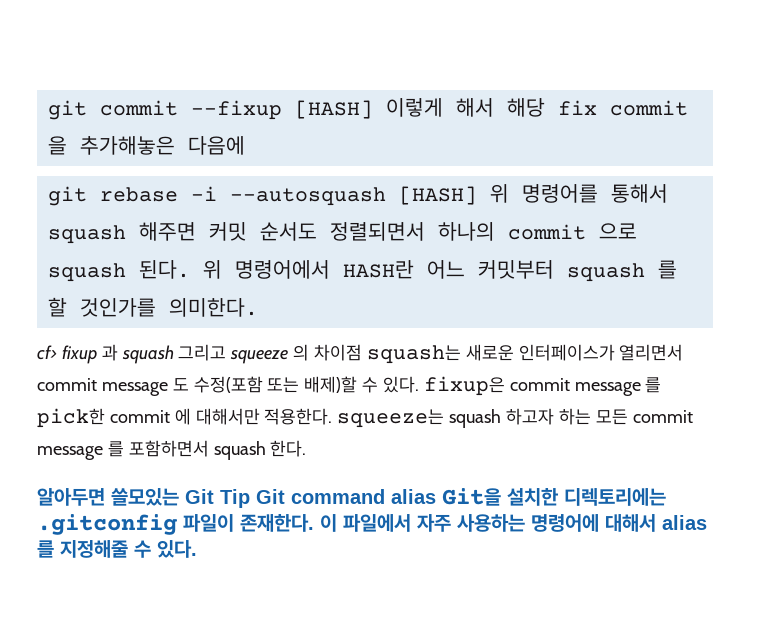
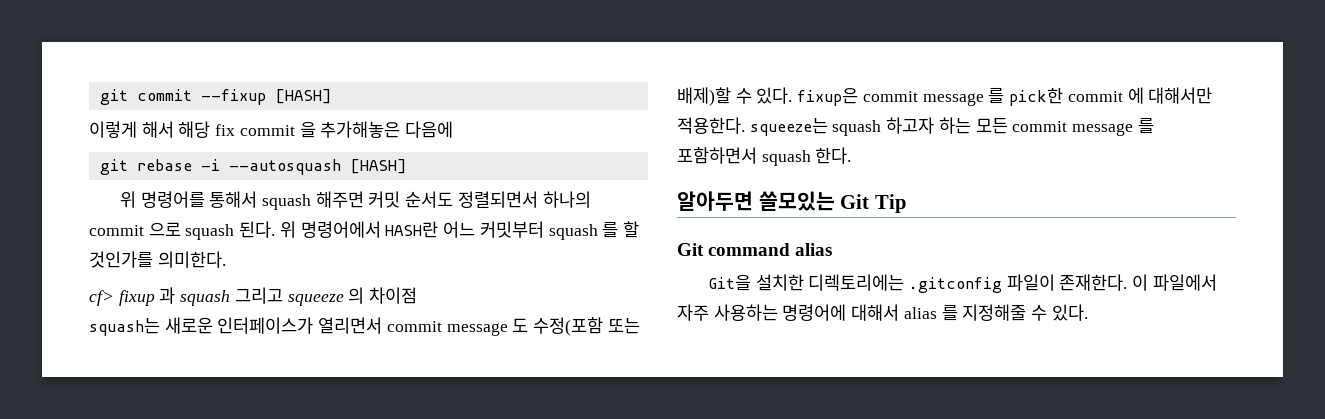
- git commit --fixup [HASH] 이렇게 해서 해당 fix commit 을 추가해놓은 다음에
+ git commit --fixup [HASH]
+ 이렇게 해서 해당 fix commit 을 추가해놓은 다음에
- git rebase -i --autosquash [HASH] 위 명령어를 통해서 squash 해주면 커밋 순서도 정렬되면서 하나의 commit 으로 squash 된다.
+ git rebase -i --autosquash [HASH]
+ 위 명령어를 통해서 squash 해주면 커밋 순서도 정렬되면서 하나의 commit 으로 squash 된다.
- cf> fixup 과 squash 그리고 squeeze 의 차이점 squash는 새로운 인터페이스가 열리면서 commit message 도 수정(포함 또는 배제)할 수 있다. fixup은 commit message 를 pick한 commit 에 대해서만 적용한다. squeeze는 squash 하고자 하는 모든 commit message 를 포함하면서 squash 한다.
+ cf> fixup 과 squash 그리고 squeeze 의 차이점
+ squash는 새로운 인터페이스가 열리면서 commit message 도 수정(포함 또는 배제)할 수 있다. fixup은 commit message 를 pick한 commit 에 대해서만 적용한다. squeeze는 squash 하고자 하는 모든 commit message 를 포함하면서 squash 한다.
- 알아두면 쓸모있는 Git Tip Git command alias Git을 설치한 디렉토리에는 .gitconfig 파일이 존재한다.
+ 알아두면 쓸모있는 Git Tip
+ Git command alias
+ Git을 설치한 디렉토리에는 .gitconfig 파일이 존재한다.

